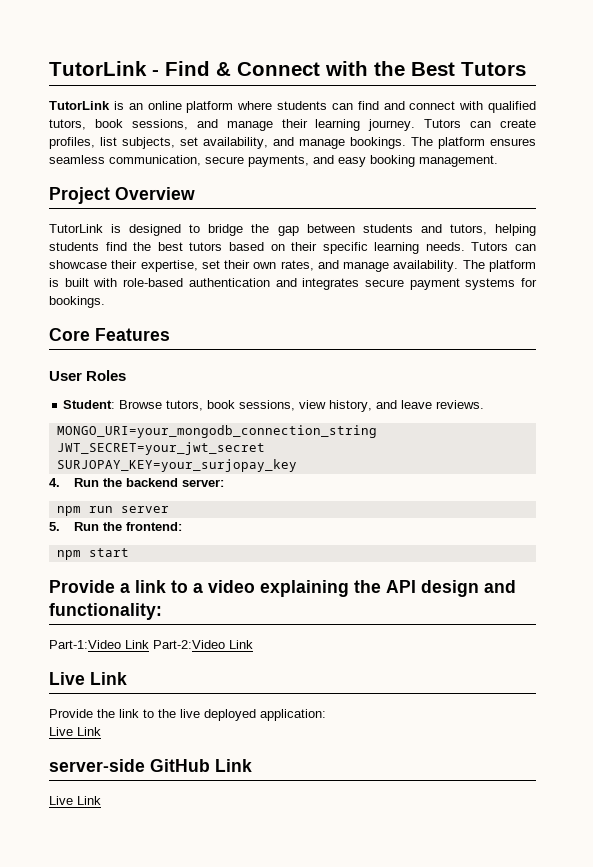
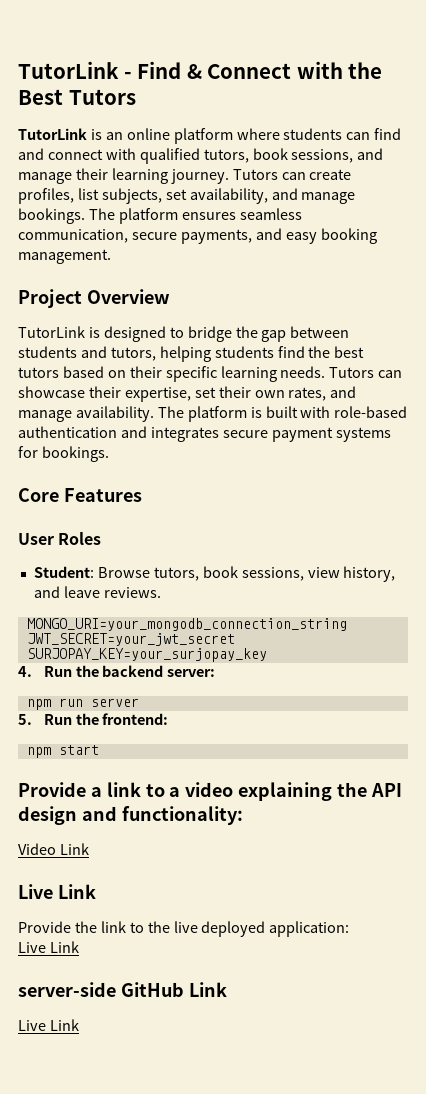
- Part-1:Video Link Part-2:Video Link
+ Video Link

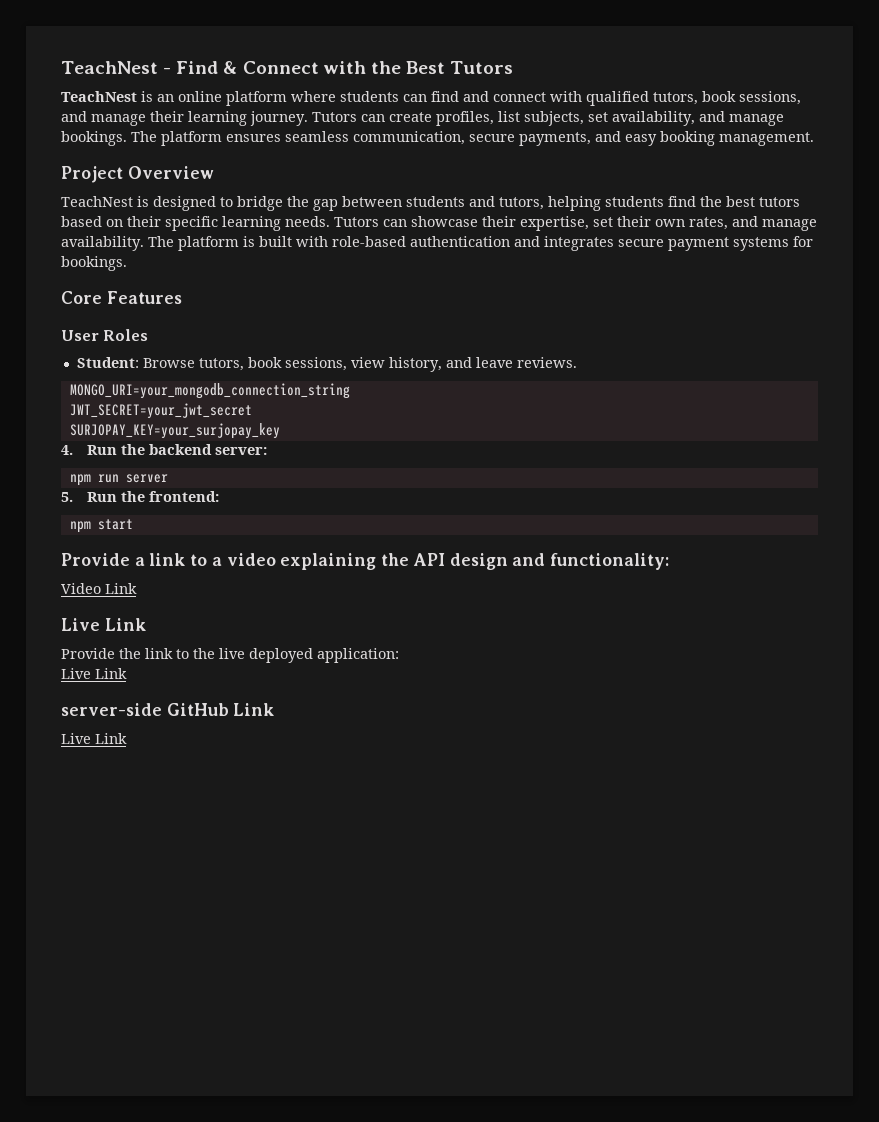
- TutorLink - Find & Connect with the Best Tutors
+ TeachNest - Find & Connect with the Best Tutors
- TutorLink is an online platform where students can find and connect with qualified tutors, book sessions, and manage their learning journey.
+ TeachNest is an online platform where students can find and connect with qualified tutors, book sessions, and manage their learning journey.
- TutorLink is designed to bridge the gap between students and tutors, helping students find the best tutors based on their specific learning needs.
+ TeachNest is designed to bridge the gap between students and tutors, helping students find the best tutors based on their specific learning needs.

